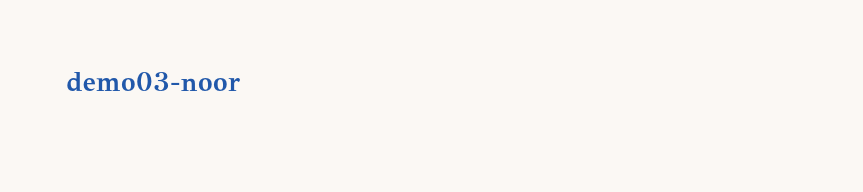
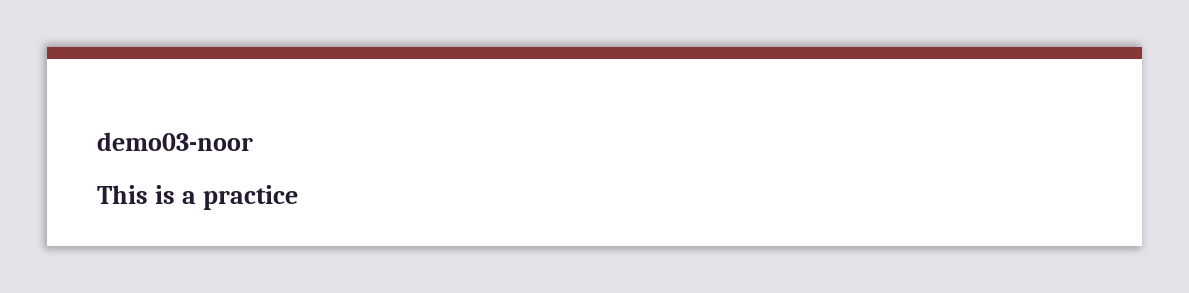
+ This is a practice

